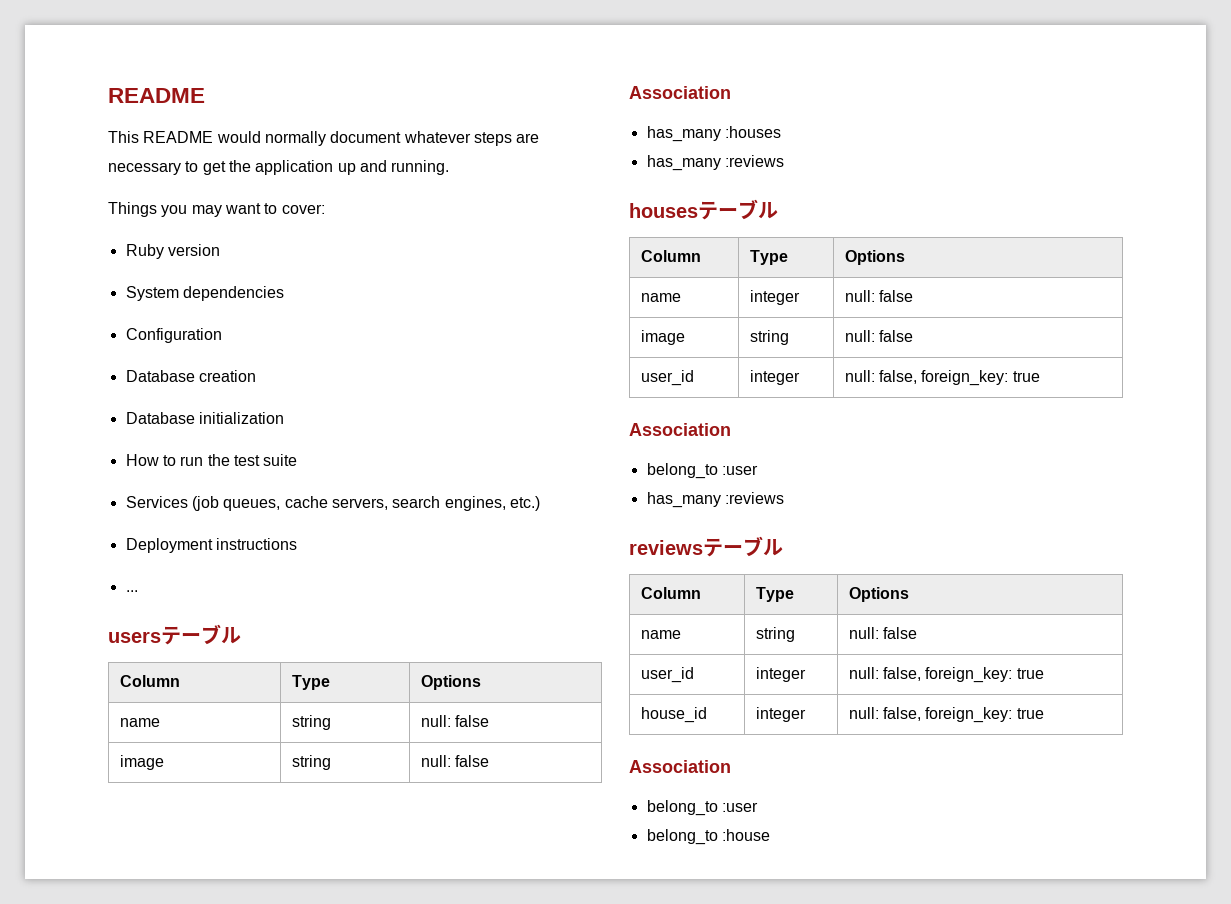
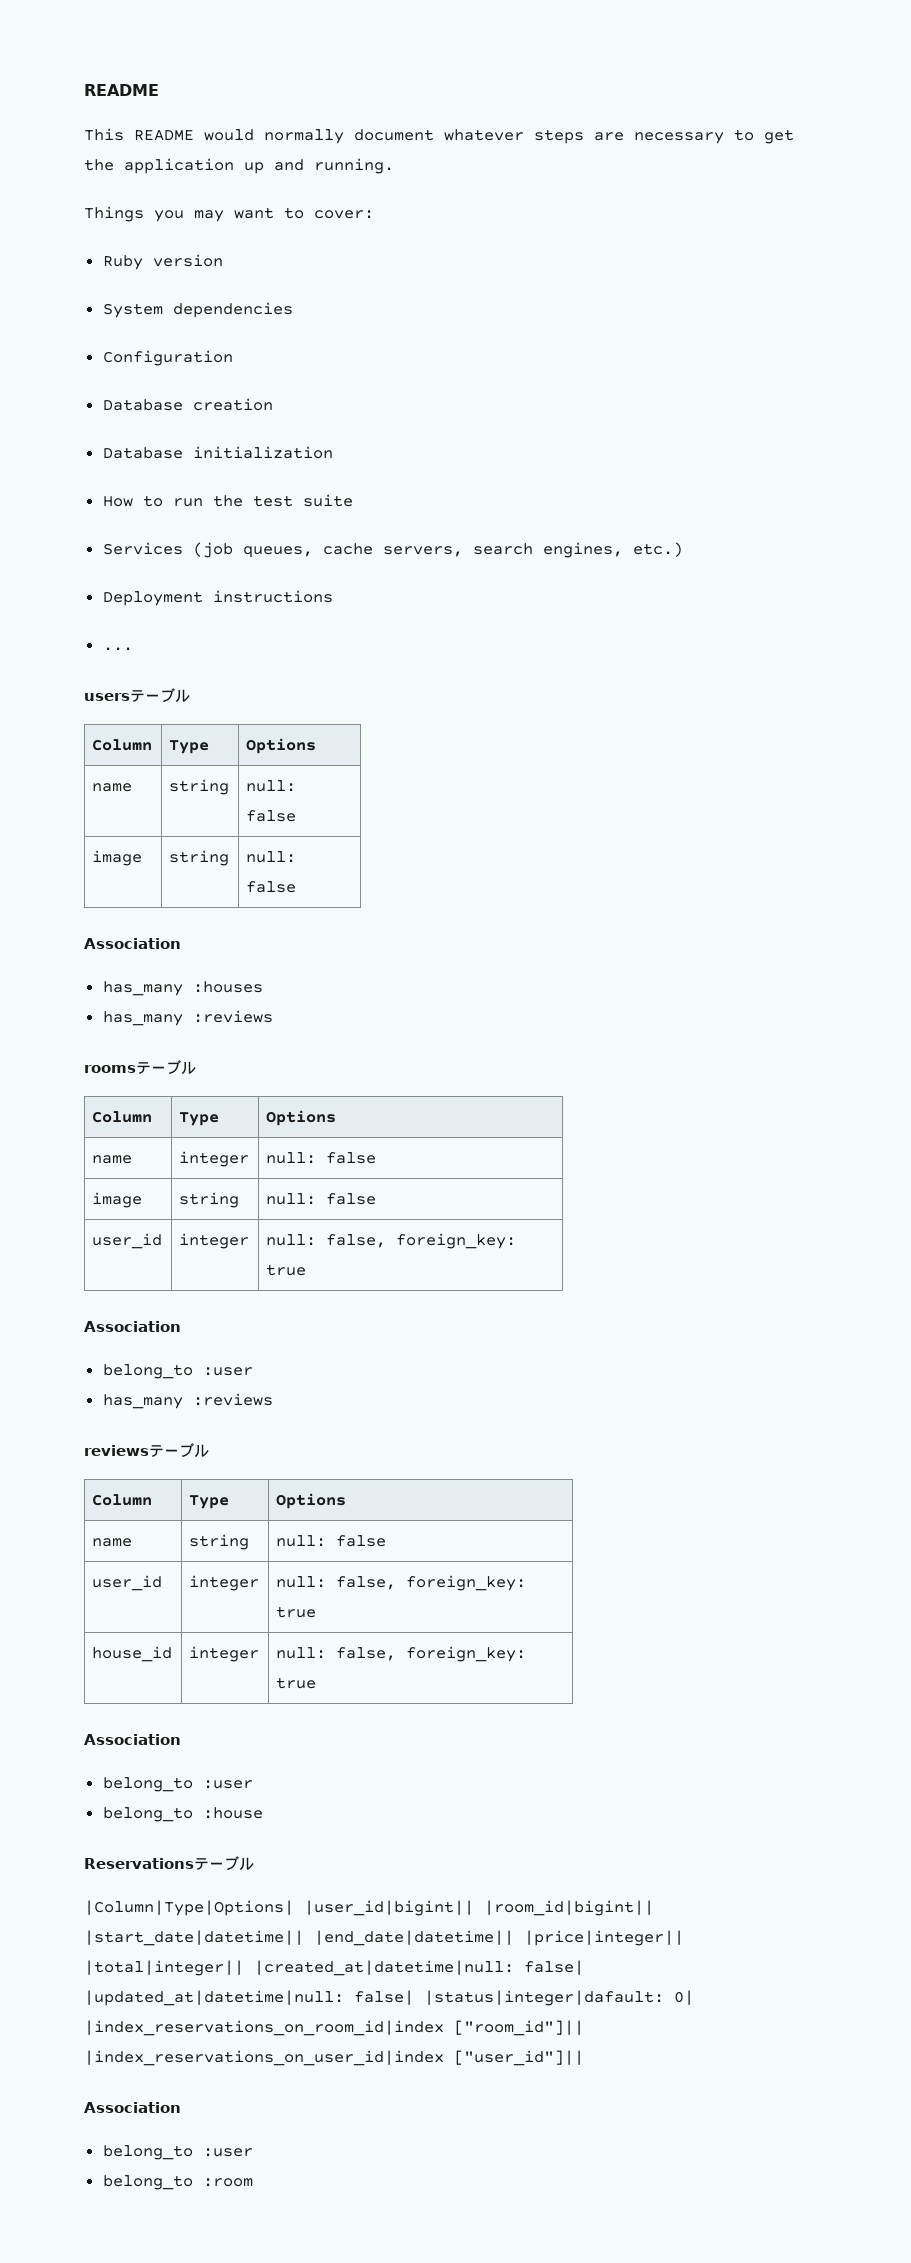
- housesテーブル
+ roomsテーブル
+ Reservationsテーブル
+ |Column|Type|Options| |user_id|bigint|| |room_id|bigint|| |start_date|datetime|| |end_date|datetime|| |price|integer|| |total|integer|| |created_at|datetime|null: false| |updated_at|datetime|null: false| |status|integer|dafault: 0| |index_reservations_on_room_id|index ["room_id"]|| |index_reservations_on_user_id|index ["user_id"]||
+ Association
+ belong_to :user
+ belong_to :room

